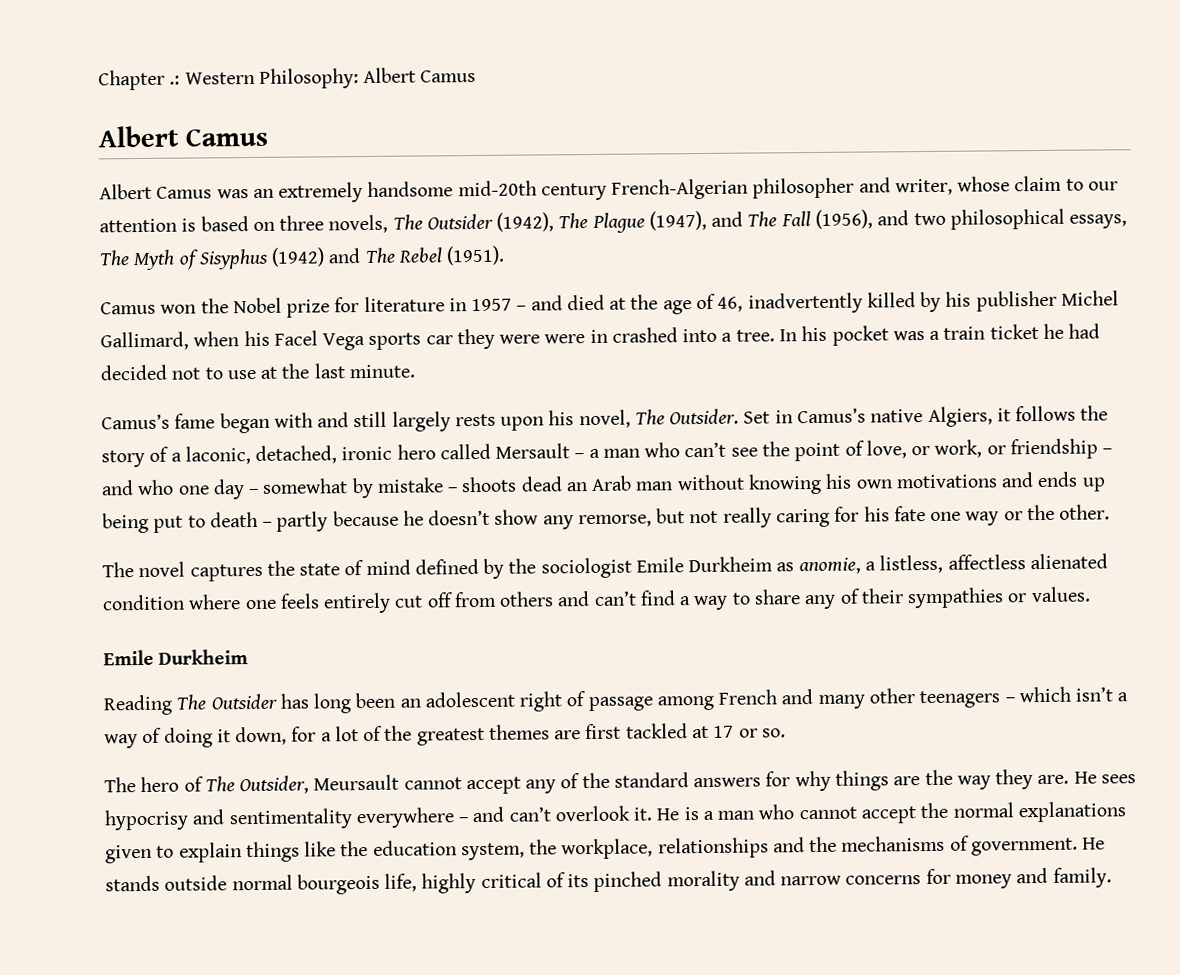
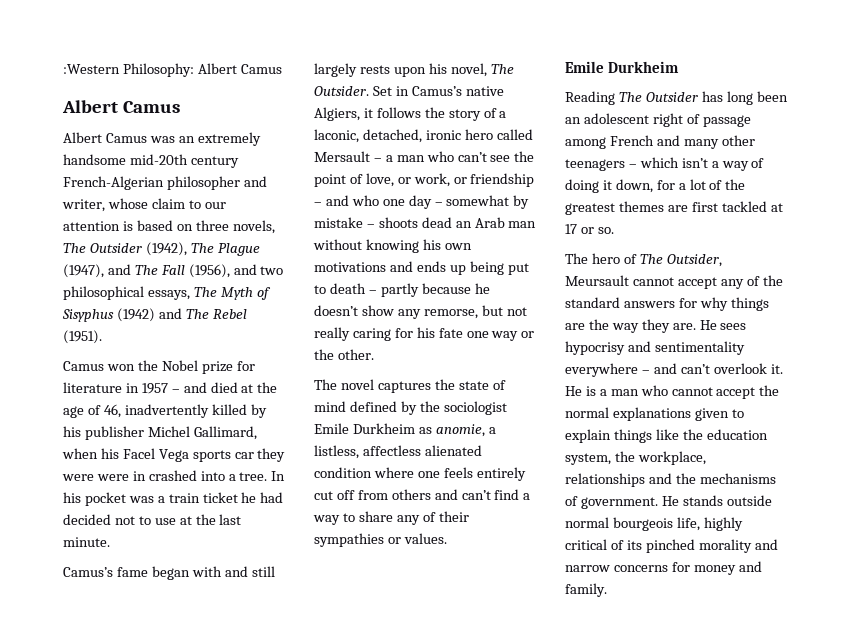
- Chapter .: Western Philosophy: Albert Camus
+ :Western Philosophy: Albert Camus

